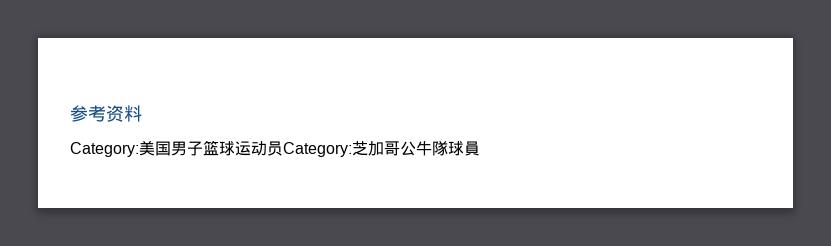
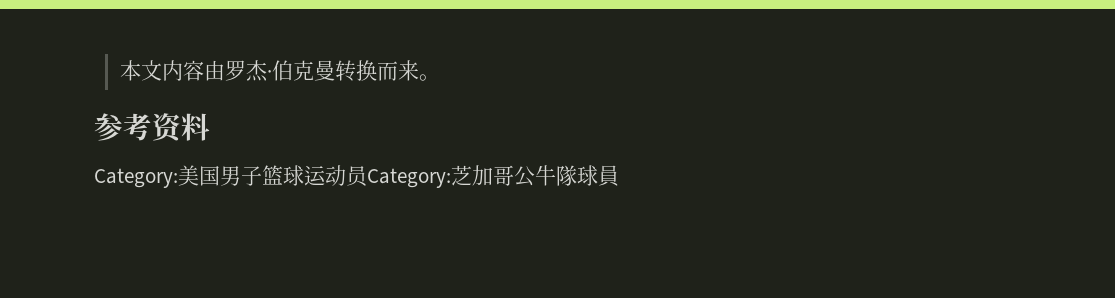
+ 本文内容由罗杰·伯克曼转换而来。

